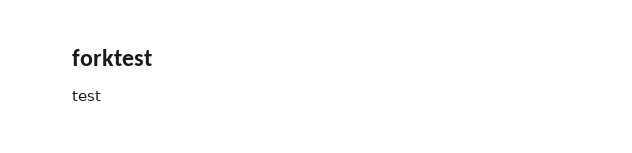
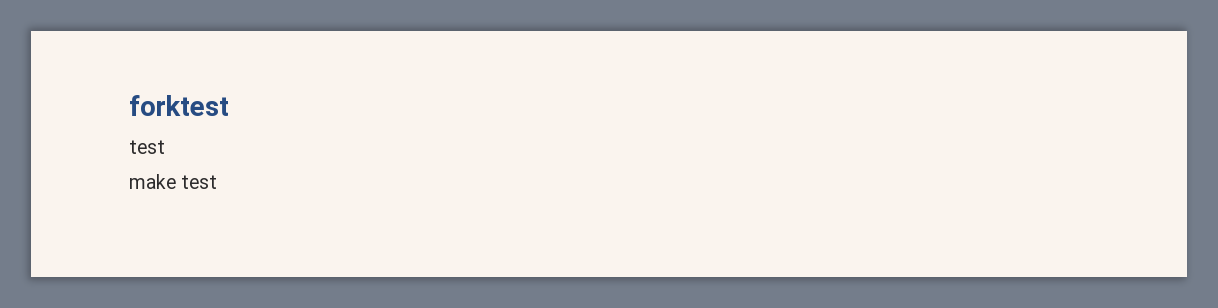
+ make test

